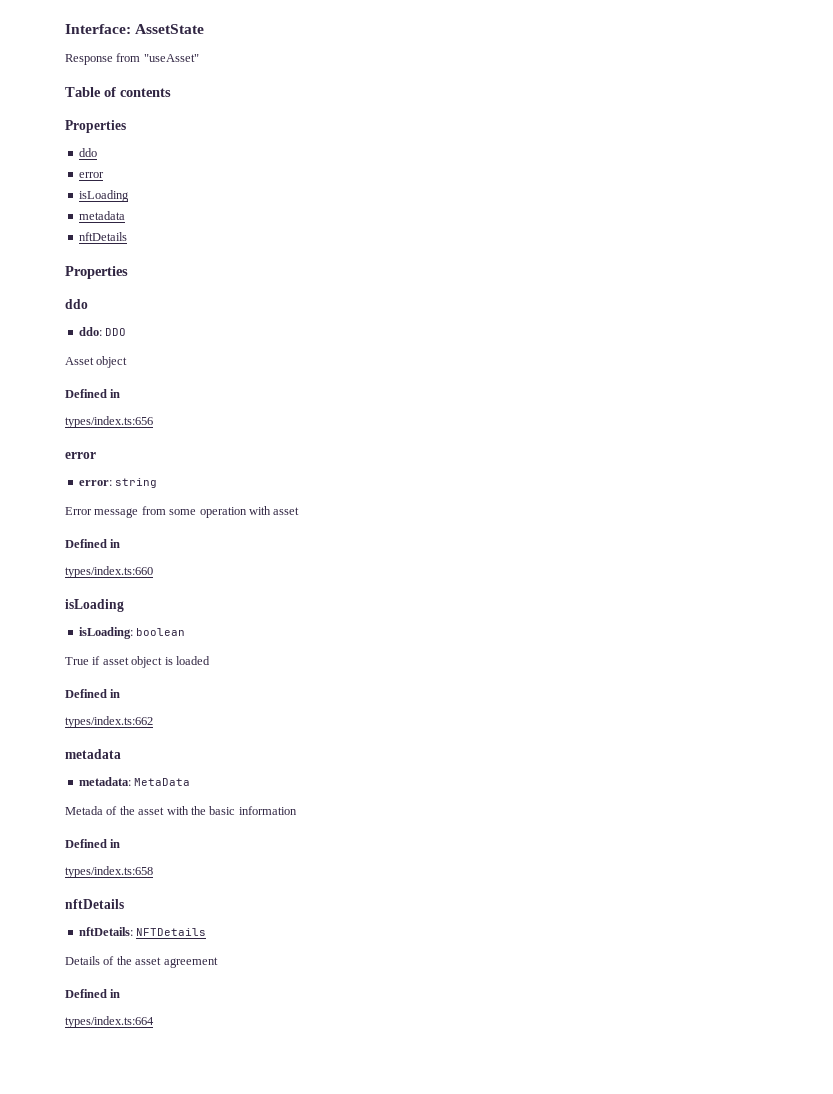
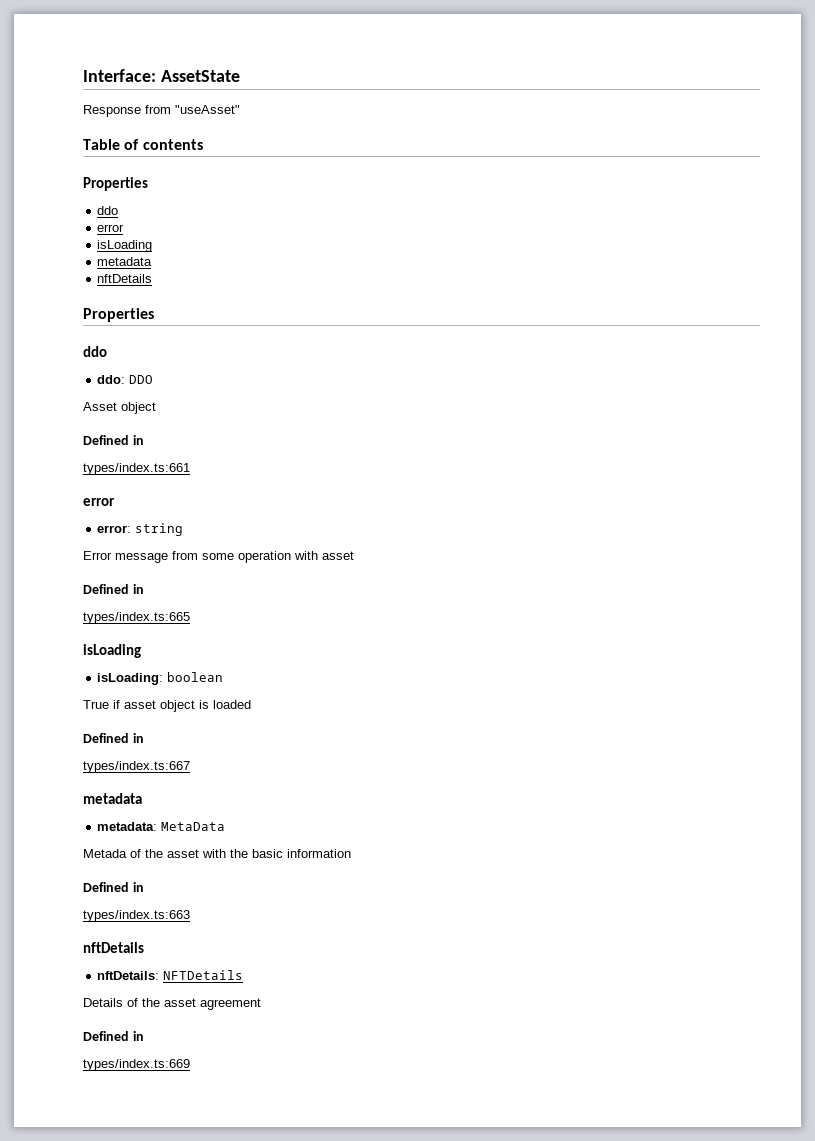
- types/index.ts:656
+ types/index.ts:661
- types/index.ts:660
+ types/index.ts:665
- types/index.ts:662
+ types/index.ts:667
- types/index.ts:658
+ types/index.ts:663
- types/index.ts:664
+ types/index.ts:669

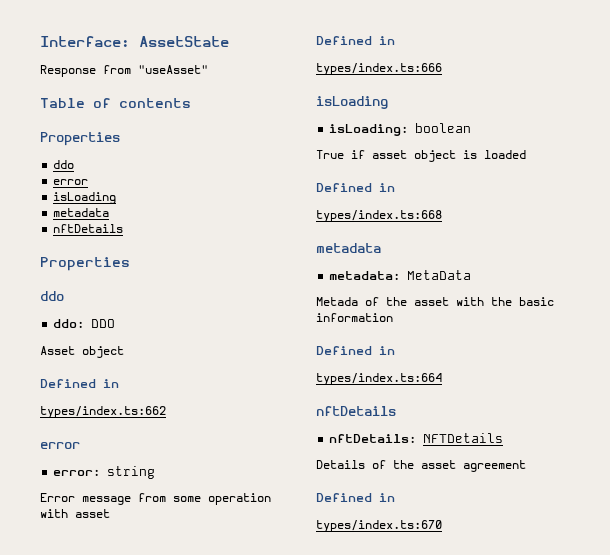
- types/index.ts:661
+ types/index.ts:662
- types/index.ts:665
+ types/index.ts:666
- types/index.ts:667
+ types/index.ts:668
- types/index.ts:663
+ types/index.ts:664
- types/index.ts:669
+ types/index.ts:670

